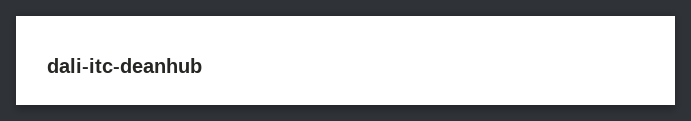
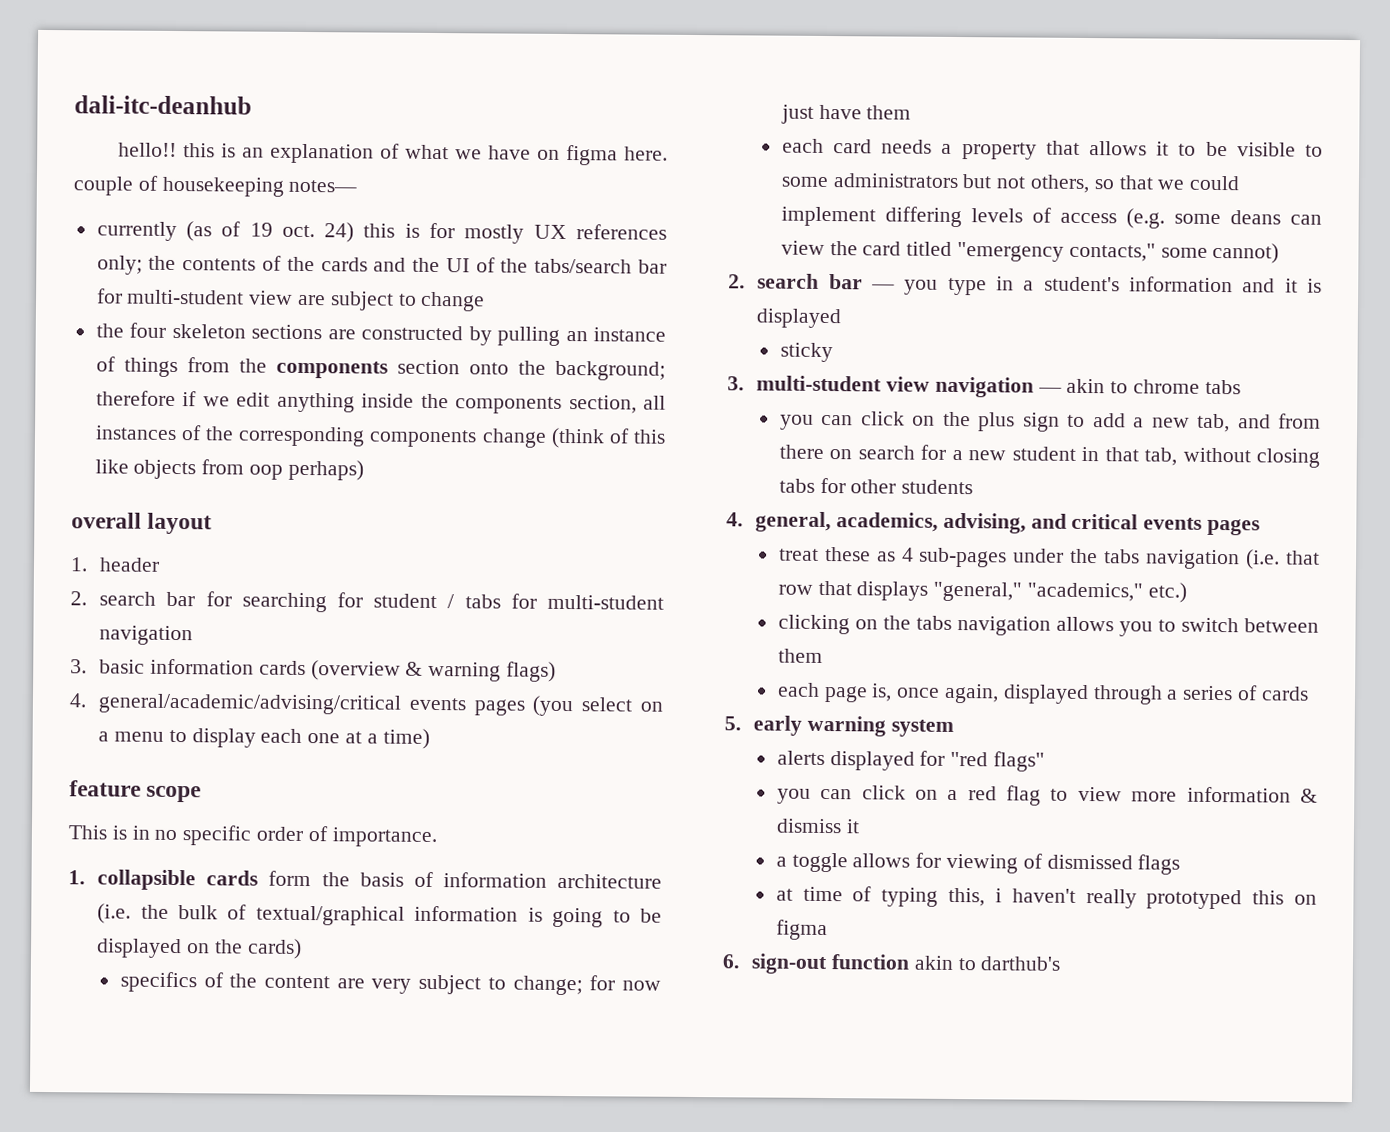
+ hello!! this is an explanation of what we have on figma here. couple of housekeeping notes—
+ currently (as of 19 oct. 24) this is for mostly UX references only; the contents of the cards and the UI of the tabs/search bar for multi-student view are subject to change
+ the four skeleton sections are constructed by pulling an instance of things from the components section onto the background; therefore if we edit anything inside the components section, all instances of the corresponding components change (think of this like objects from oop perhaps)
+ overall layout
+ 1. header
+ 2. search bar for searching for student / tabs for multi-student navigation
+ 3. basic information cards (overview & warning flags)
+ 4. general/academic/advising/critical events pages (you select on a menu to display each one at a time)
+ feature scope
+ This is in no specific order of importance.
+ 1. collapsible cards form the basis of information architecture (i.e. the bulk of textual/graphical information is going to be displayed on the cards)
+ specifics of the content are very subject to change; for now just have them
+ each card needs a property that allows it to be visible to some administrators but not others, so that we could implement differing levels of access (e.g. some deans can view the card titled "emergency contacts," some cannot)
+ 2. search bar — you type in a student's information and it is displayed
+ sticky
+ 3. multi-student view navigation — akin to chrome tabs
+ you can click on the plus sign to add a new tab, and from there on search for a new student in that tab, without closing tabs for other students
+ 4. general, academics, advising, and critical events pages
+ treat these as 4 sub-pages under the tabs navigation (i.e. that row that displays "general," "academics," etc.)
+ clicking on the tabs navigation allows you to switch between them
+ each page is, once again, displayed through a series of cards
+ 5. early warning system
+ alerts displayed for "red flags"
+ you can click on a red flag to view more information & dismiss it
+ a toggle allows for viewing of dismissed flags
+ at time of typing this, i haven't really prototyped this on figma
+ 6. sign-out function akin to darthub's

